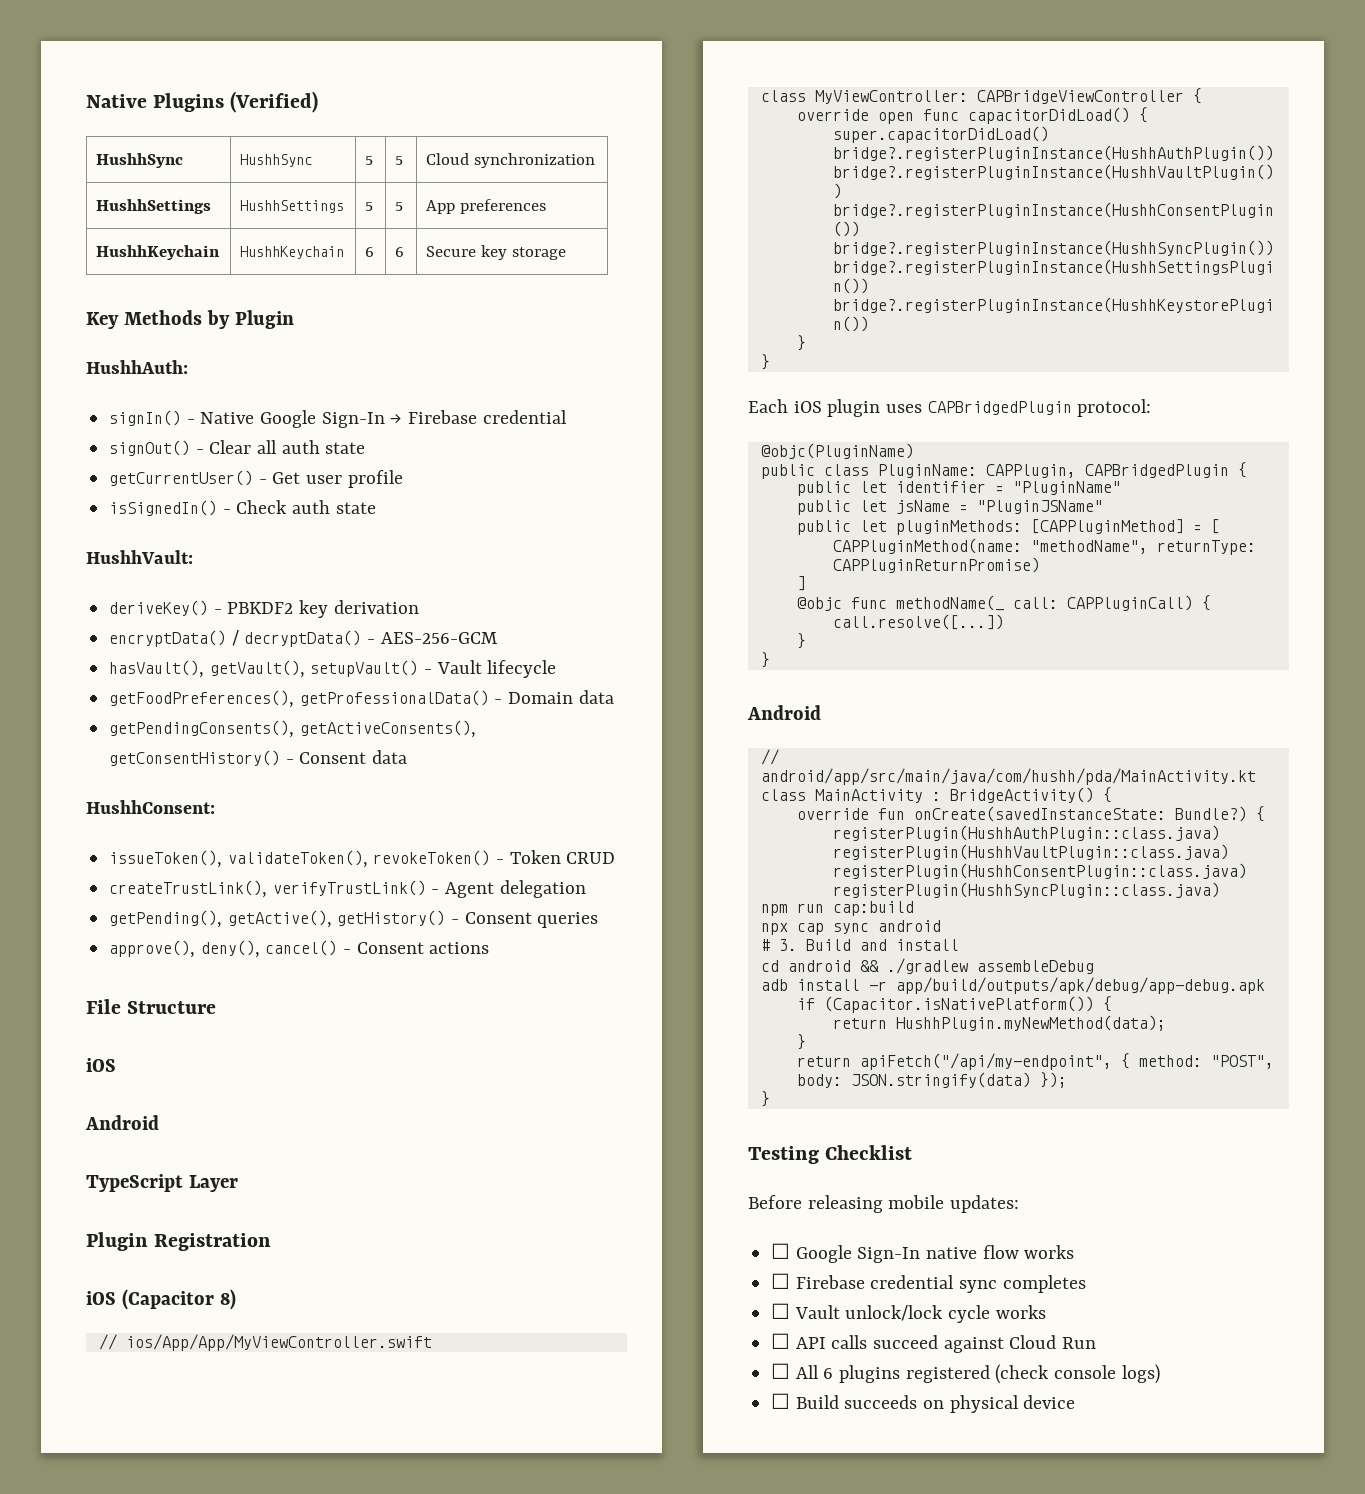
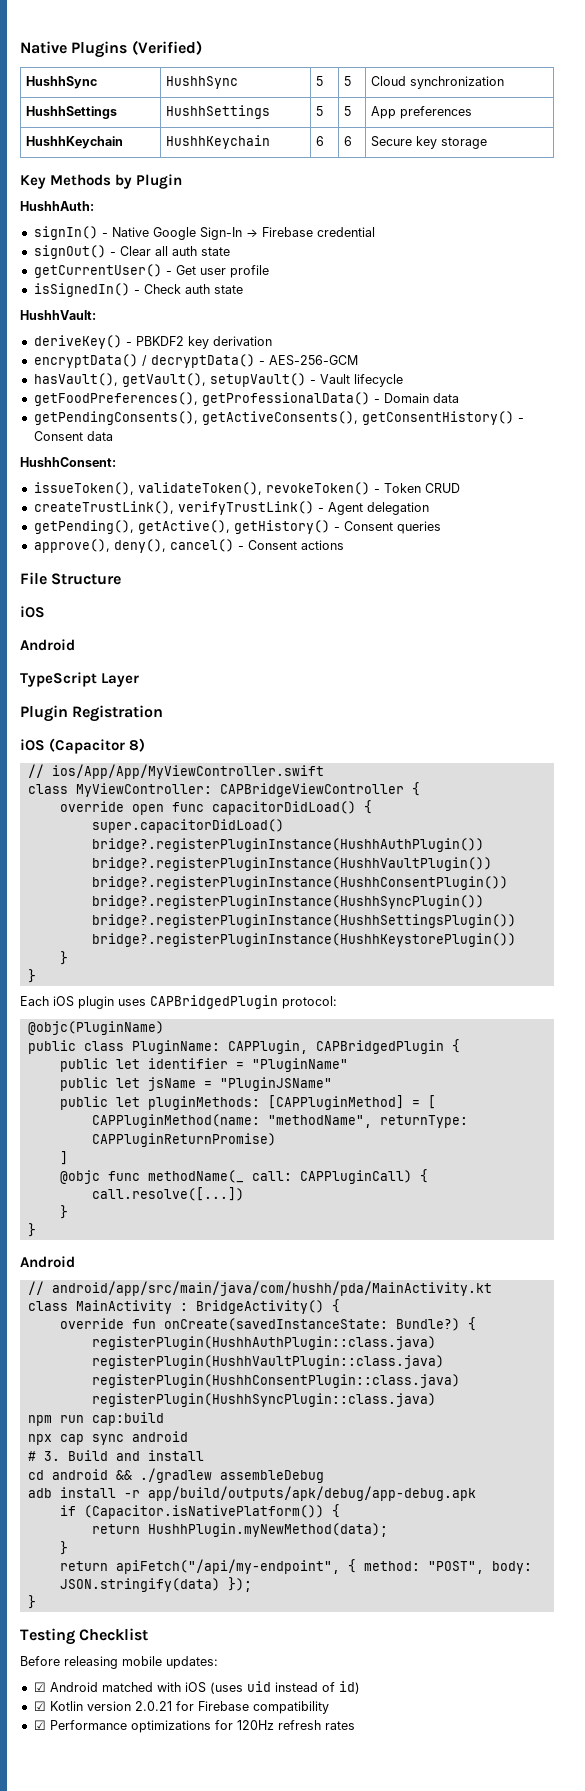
- ☐ Google Sign-In native flow works
- ☐ Firebase credential sync completes
- ☐ Vault unlock/lock cycle works
- ☐ API calls succeed against Cloud Run
- ☐ All 6 plugins registered (check console logs)
- ☐ Build succeeds on physical device
+ ☑ Android matched with iOS (uses uid instead of id)
+ ☑ Kotlin version 2.0.21 for Firebase compatibility
+ ☑ Performance optimizations for 120Hz refresh rates

